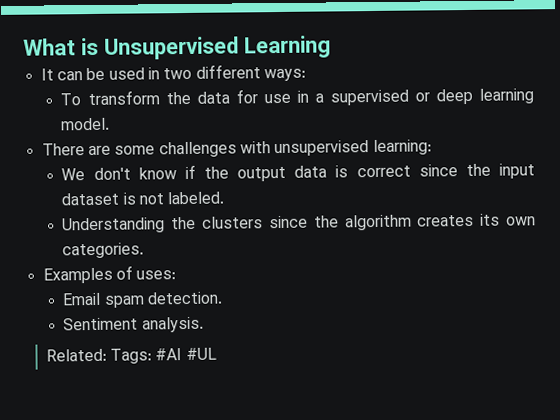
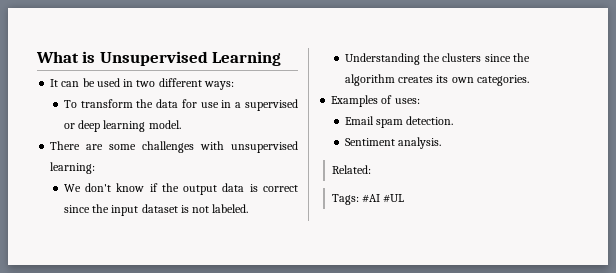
- Related: Tags: #AI #UL
+ Related:
+ Tags: #AI #UL

